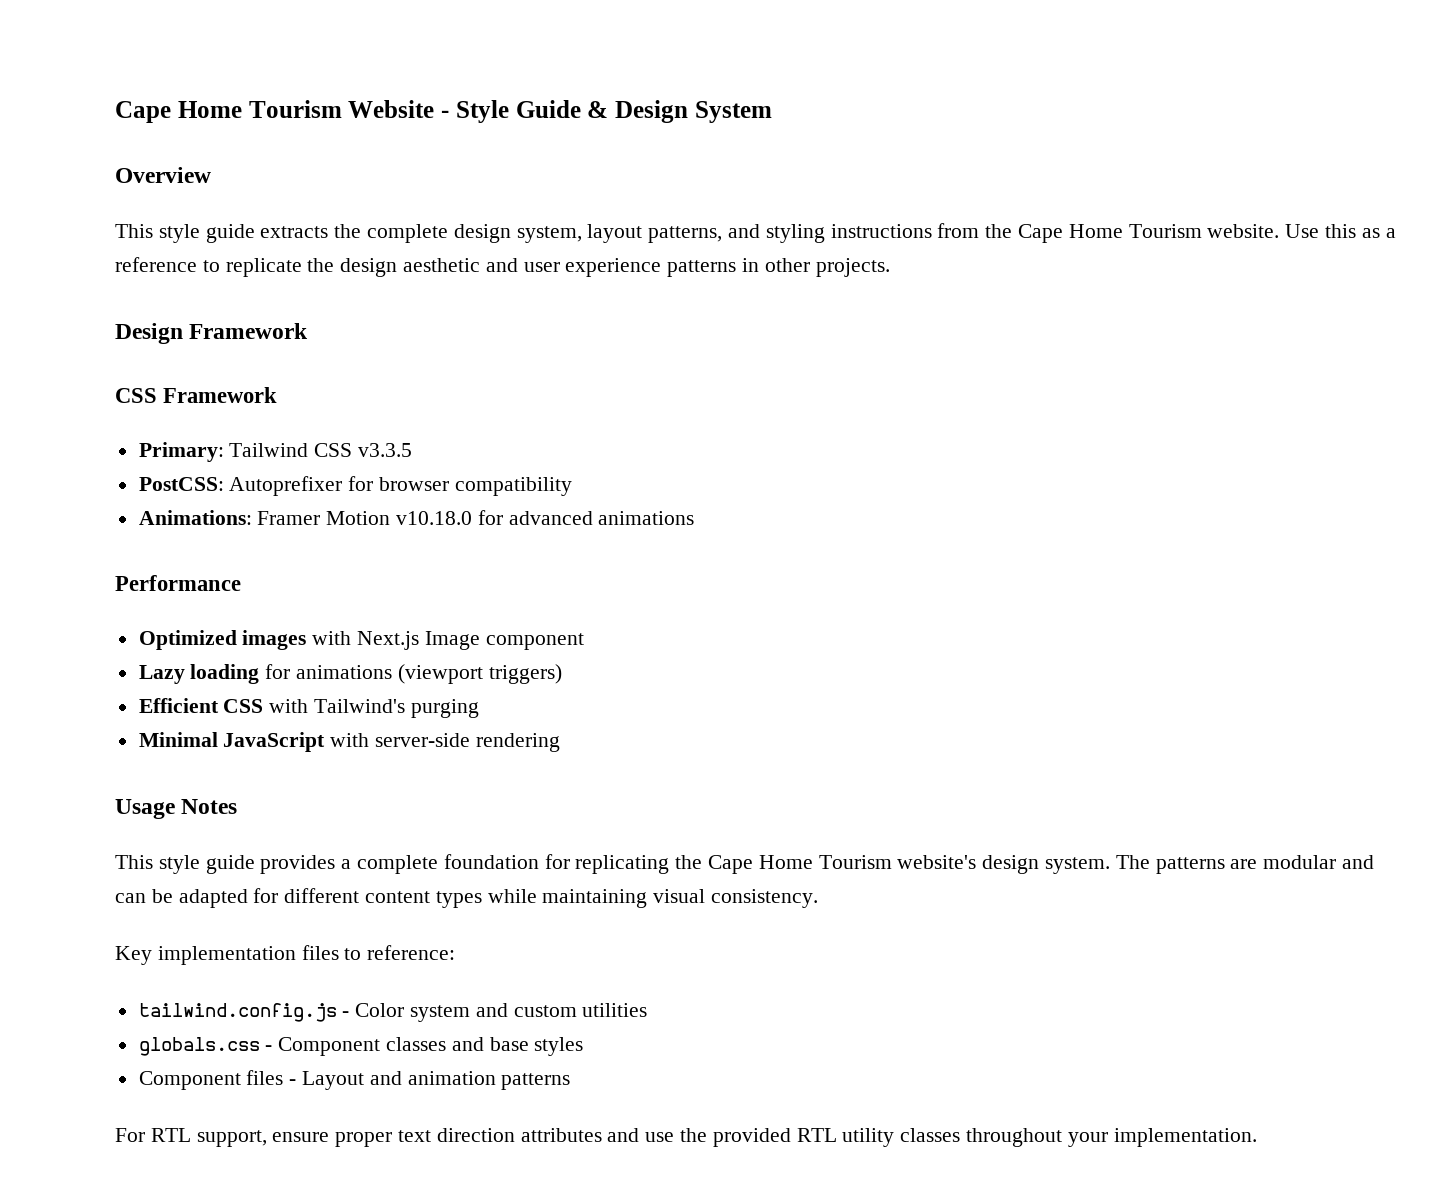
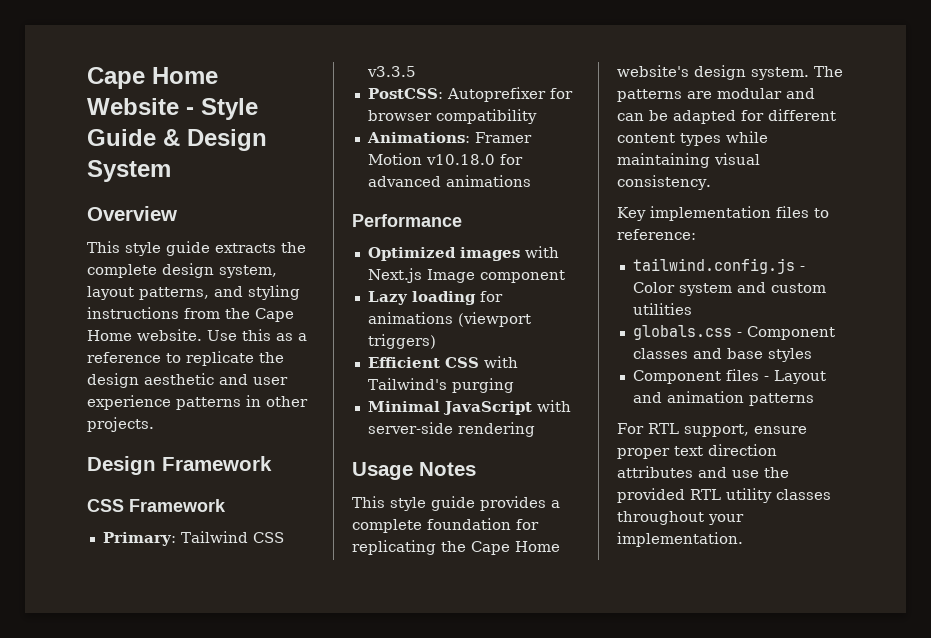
- Cape Home Tourism Website - Style Guide & Design System
+ Cape Home Website - Style Guide & Design System
- This style guide extracts the complete design system, layout patterns, and styling instructions from the Cape Home Tourism website.
+ This style guide extracts the complete design system, layout patterns, and styling instructions from the Cape Home website.
- This style guide provides a complete foundation for replicating the Cape Home Tourism website's design system.
+ This style guide provides a complete foundation for replicating the Cape Home website's design system.

